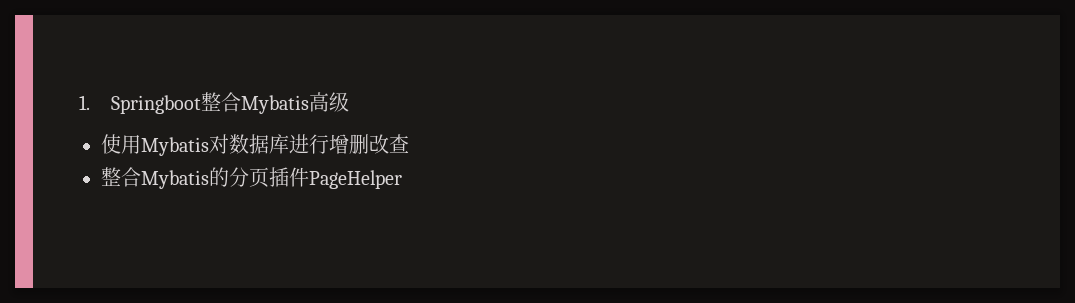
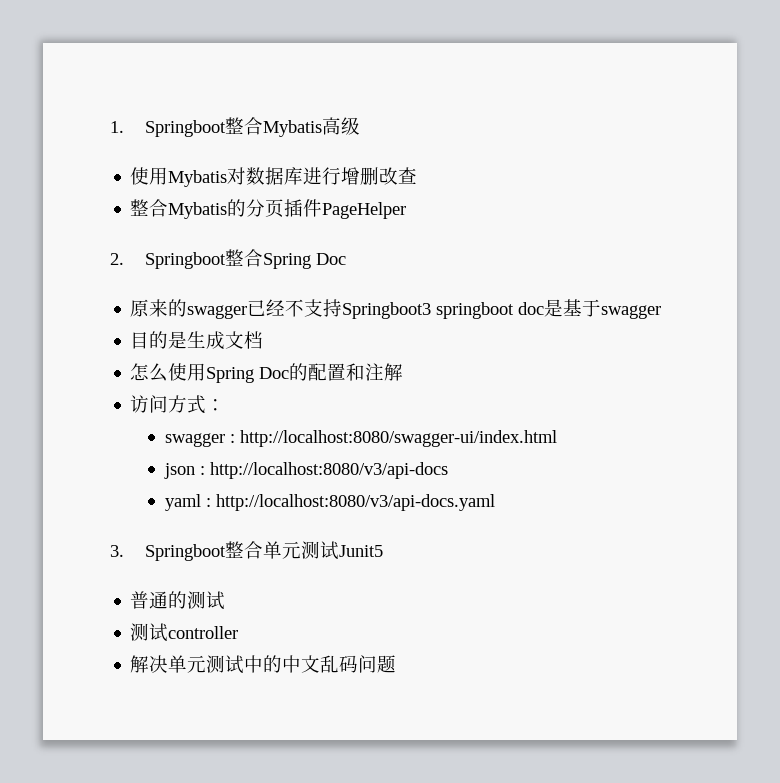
+ 2. Springboot整合Spring Doc
+ 原来的swagger已经不支持Springboot3 springboot doc是基于swagger
+ 目的是生成文档
+ 怎么使用Spring Doc的配置和注解
+ 访问方式：
+ swagger : http://localhost:8080/swagger-ui/index.html
+ json : http://localhost:8080/v3/api-docs
+ yaml : http://localhost:8080/v3/api-docs.yaml
+ 3. Springboot整合单元测试Junit5
+ 普通的测试
+ 测试controller
+ 解决单元测试中的中文乱码问题

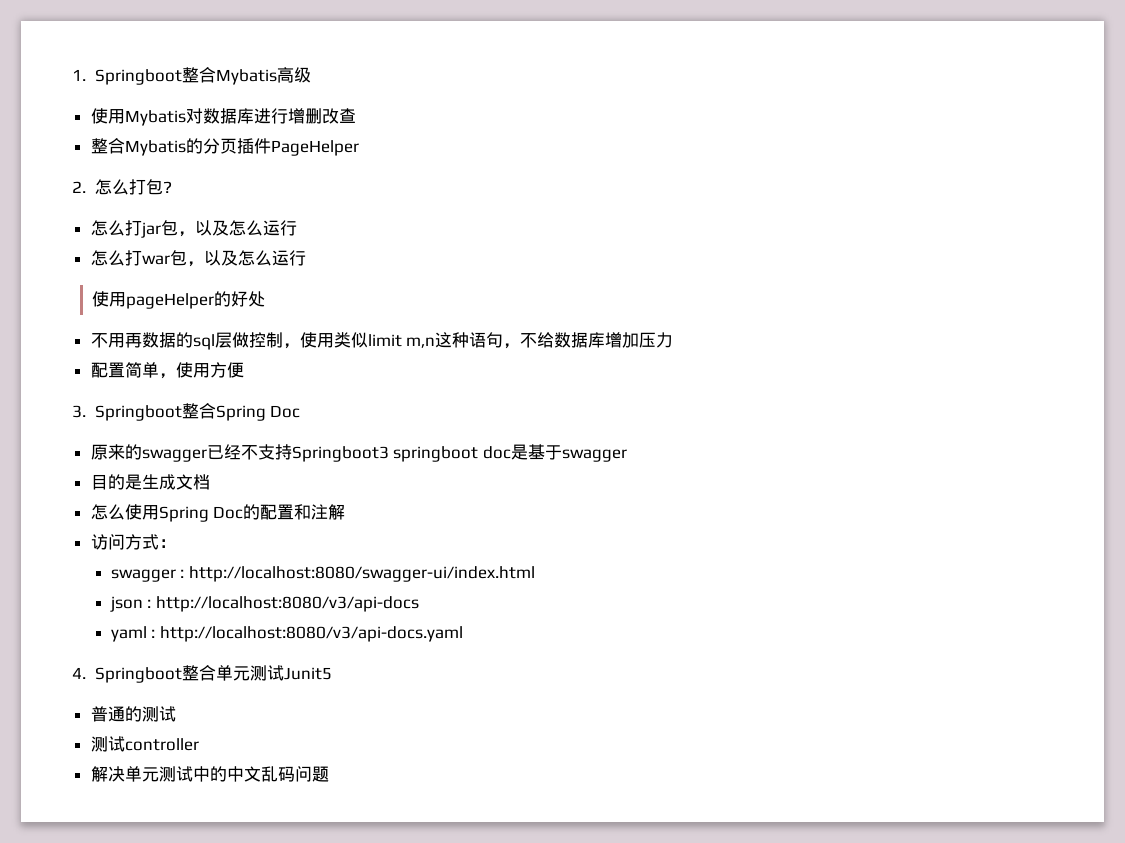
- 2. Springboot整合Spring Doc
+ 2.怎么打包?
+ 怎么打jar包，以及怎么运行
+ 怎么打war包，以及怎么运行
+ 使用pageHelper的好处
+ 不用再数据的sql层做控制，使用类似limit m,n这种语句，不给数据库增加压力
+ 配置简单，使用方便
+ 3. Springboot整合Spring Doc
- 3. Springboot整合单元测试Junit5
+ 4. Springboot整合单元测试Junit5

